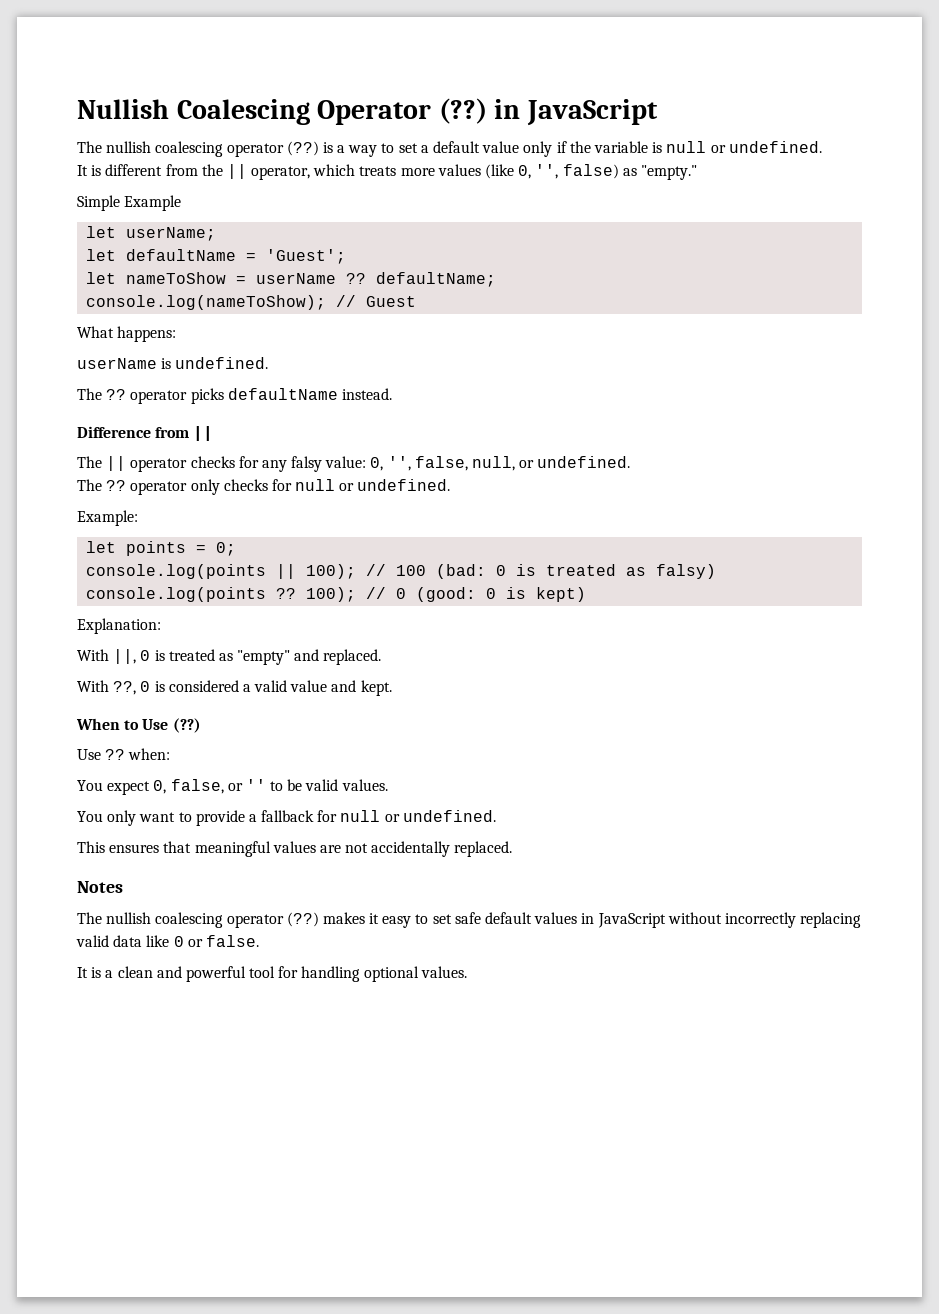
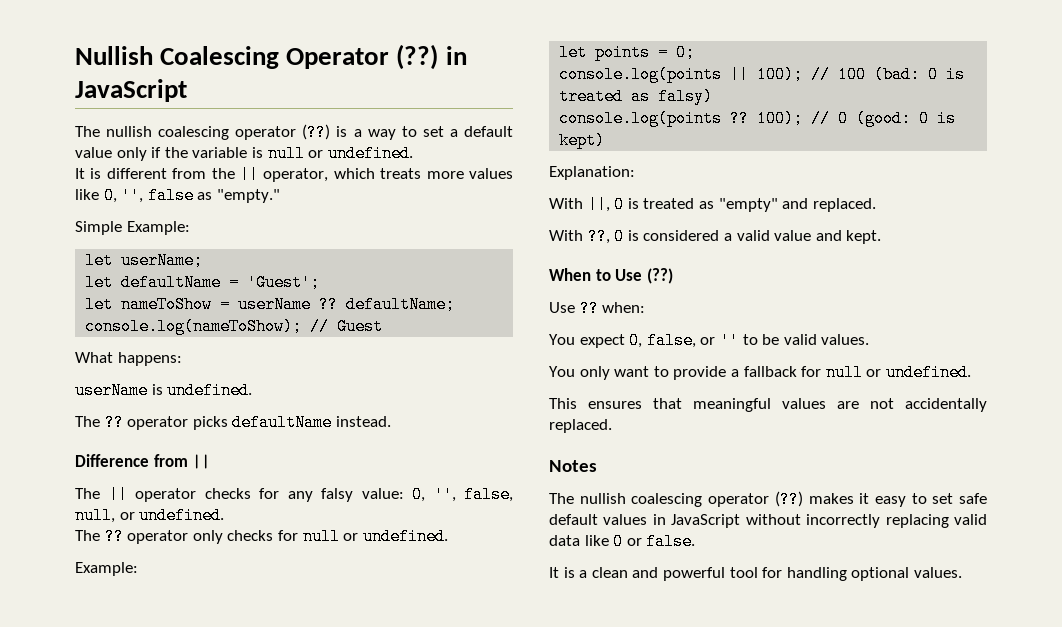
- It is different from the || operator, which treats more values (like 0, '', false) as "empty."
+ It is different from the || operator, which treats more values like 0, '', false as "empty."
- Simple Example
+ Simple Example:

